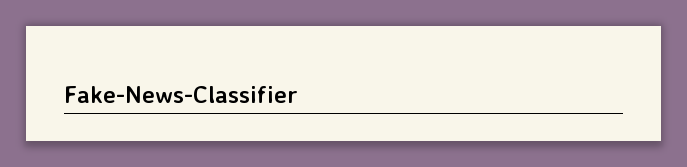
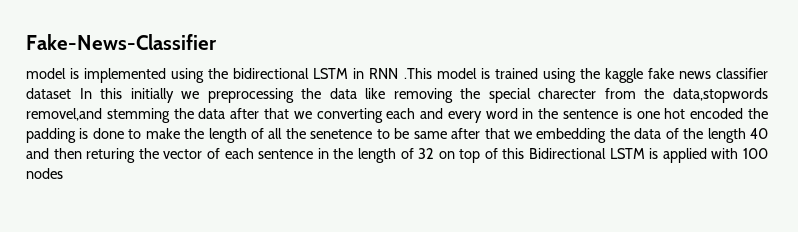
+ model is implemented using the bidirectional LSTM in RNN .This model is trained using the kaggle fake news classifier dataset In this initially we preprocessing the data like removing the special charecter from the data,stopwords removel,and stemming the data after that we converting each and every word in the sentence is one hot encoded the padding is done to make the length of all the senetence to be same after that we embedding the data of the length 40 and then returing the vector of each sentence in the length of 32 on top of this Bidirectional LSTM is applied with 100 nodes

